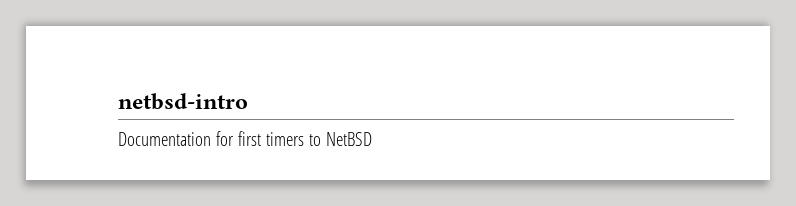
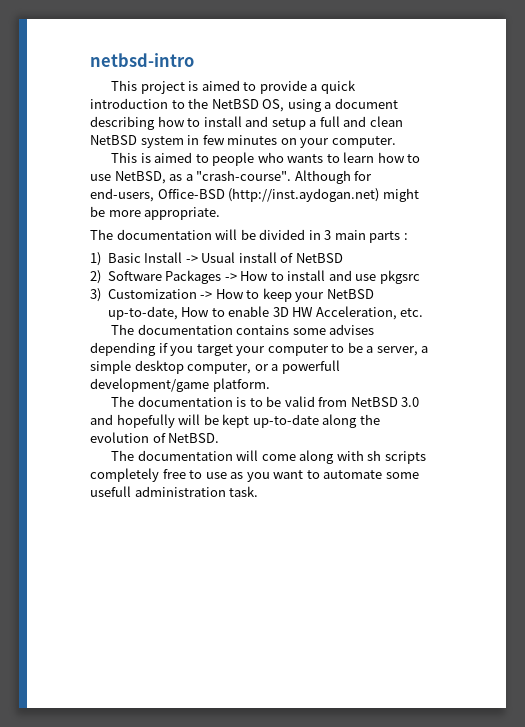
- Documentation for first timers to NetBSD
+ This project is aimed to provide a quick introduction to the NetBSD OS, using a document describing how to install and setup a full and clean NetBSD system in few minutes on your computer.
+ This is aimed to people who wants to learn how to use NetBSD, as a "crash-course". Although for end-users, Office-BSD (http://inst.aydogan.net) might be more appropriate.
+ The documentation will be divided in 3 main parts :
+ 1) Basic Install -> Usual install of NetBSD
+ 2) Software Packages -> How to install and use pkgsrc
+ 3) Customization -> How to keep your NetBSD up-to-date, How to enable 3D HW Acceleration, etc.
+ The documentation contains some advises depending if you target your computer to be a server, a simple desktop computer, or a powerfull development/game platform.
+ The documentation is to be valid from NetBSD 3.0 and hopefully will be kept up-to-date along the evolution of NetBSD.
+ The documentation will come along with sh scripts completely free to use as you want to automate some usefull administration task.

